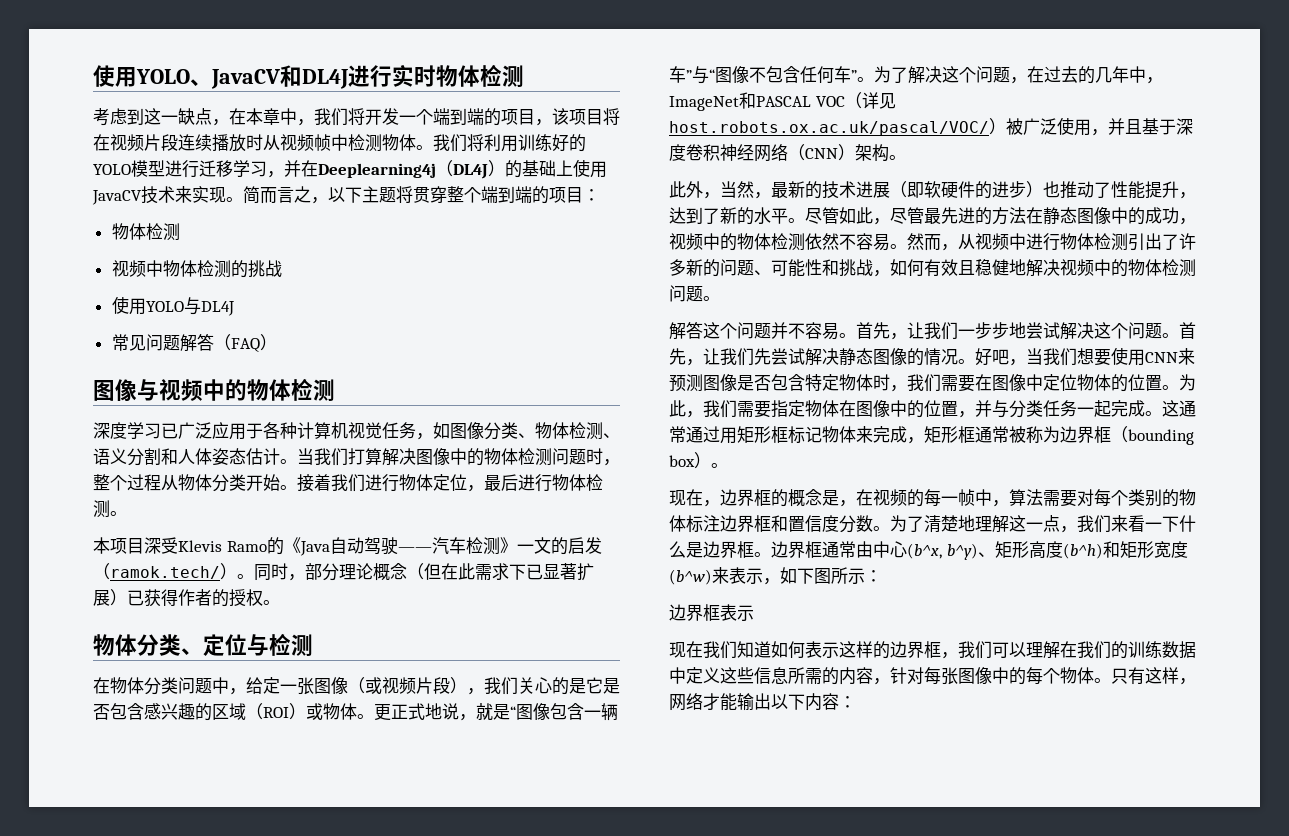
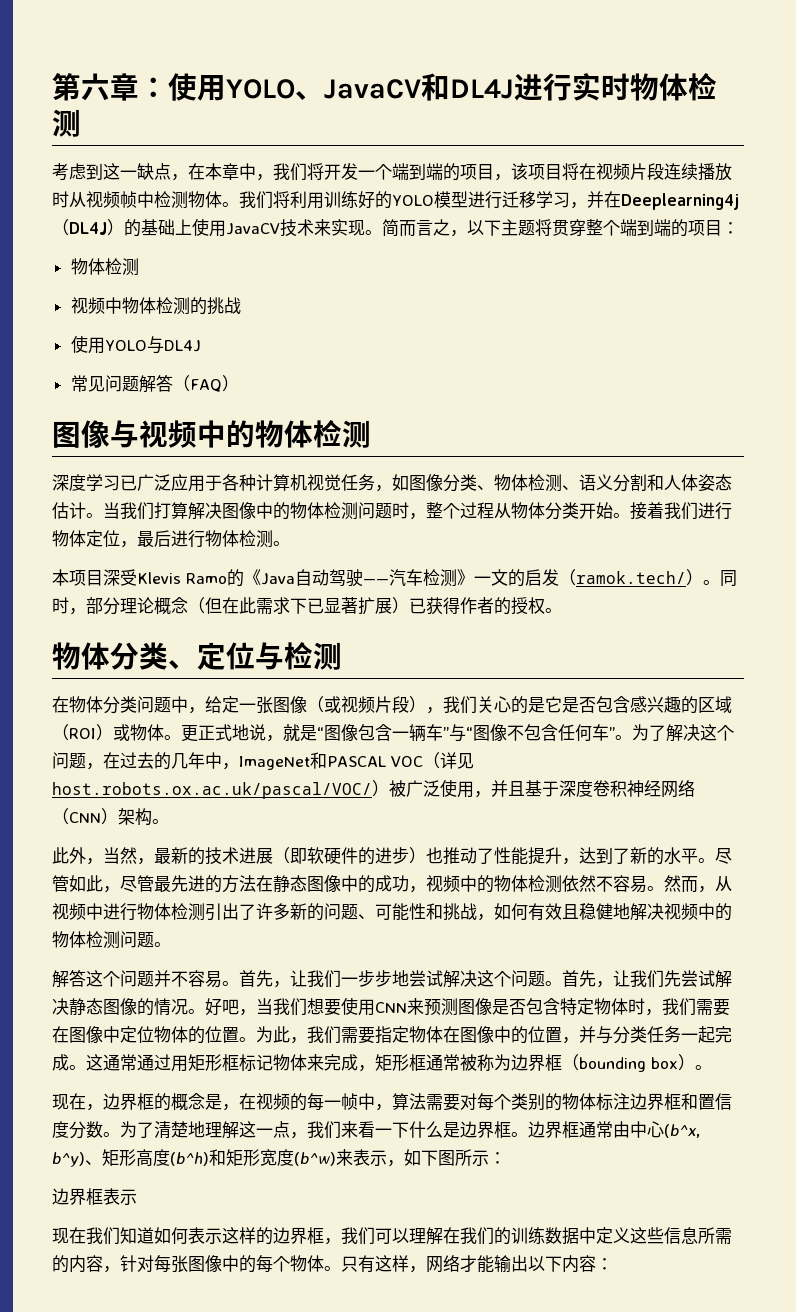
- 使用YOLO、JavaCV和DL4J进行实时物体检测
+ 第六章：使用YOLO、JavaCV和DL4J进行实时物体检测

